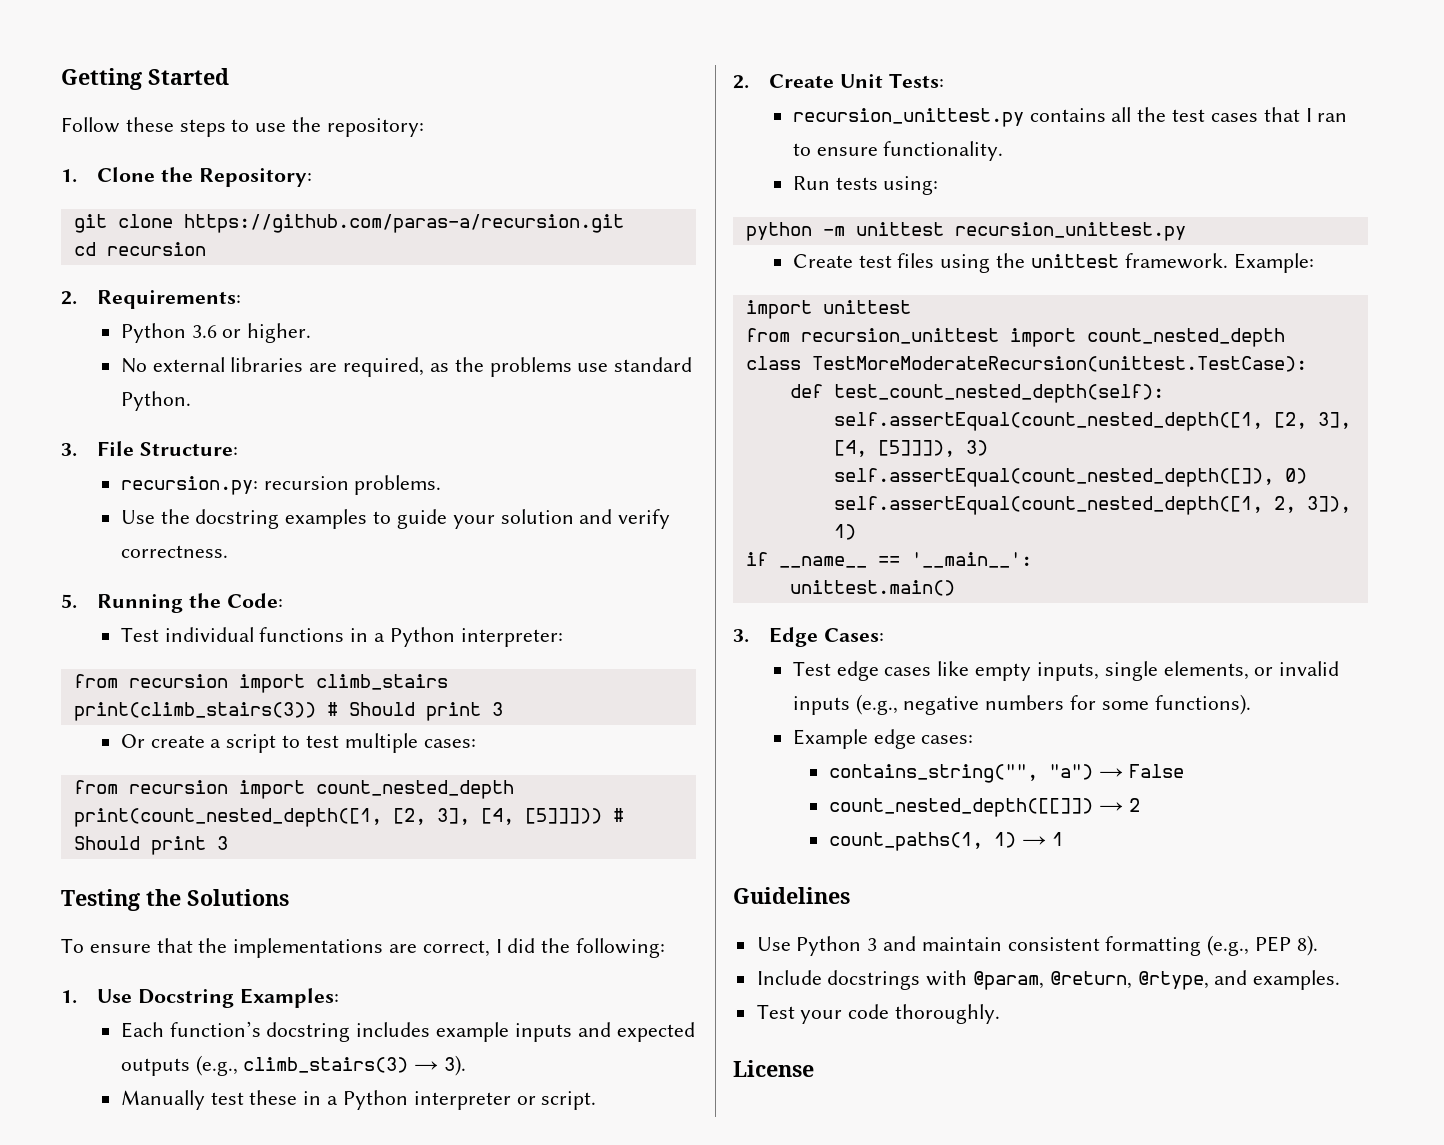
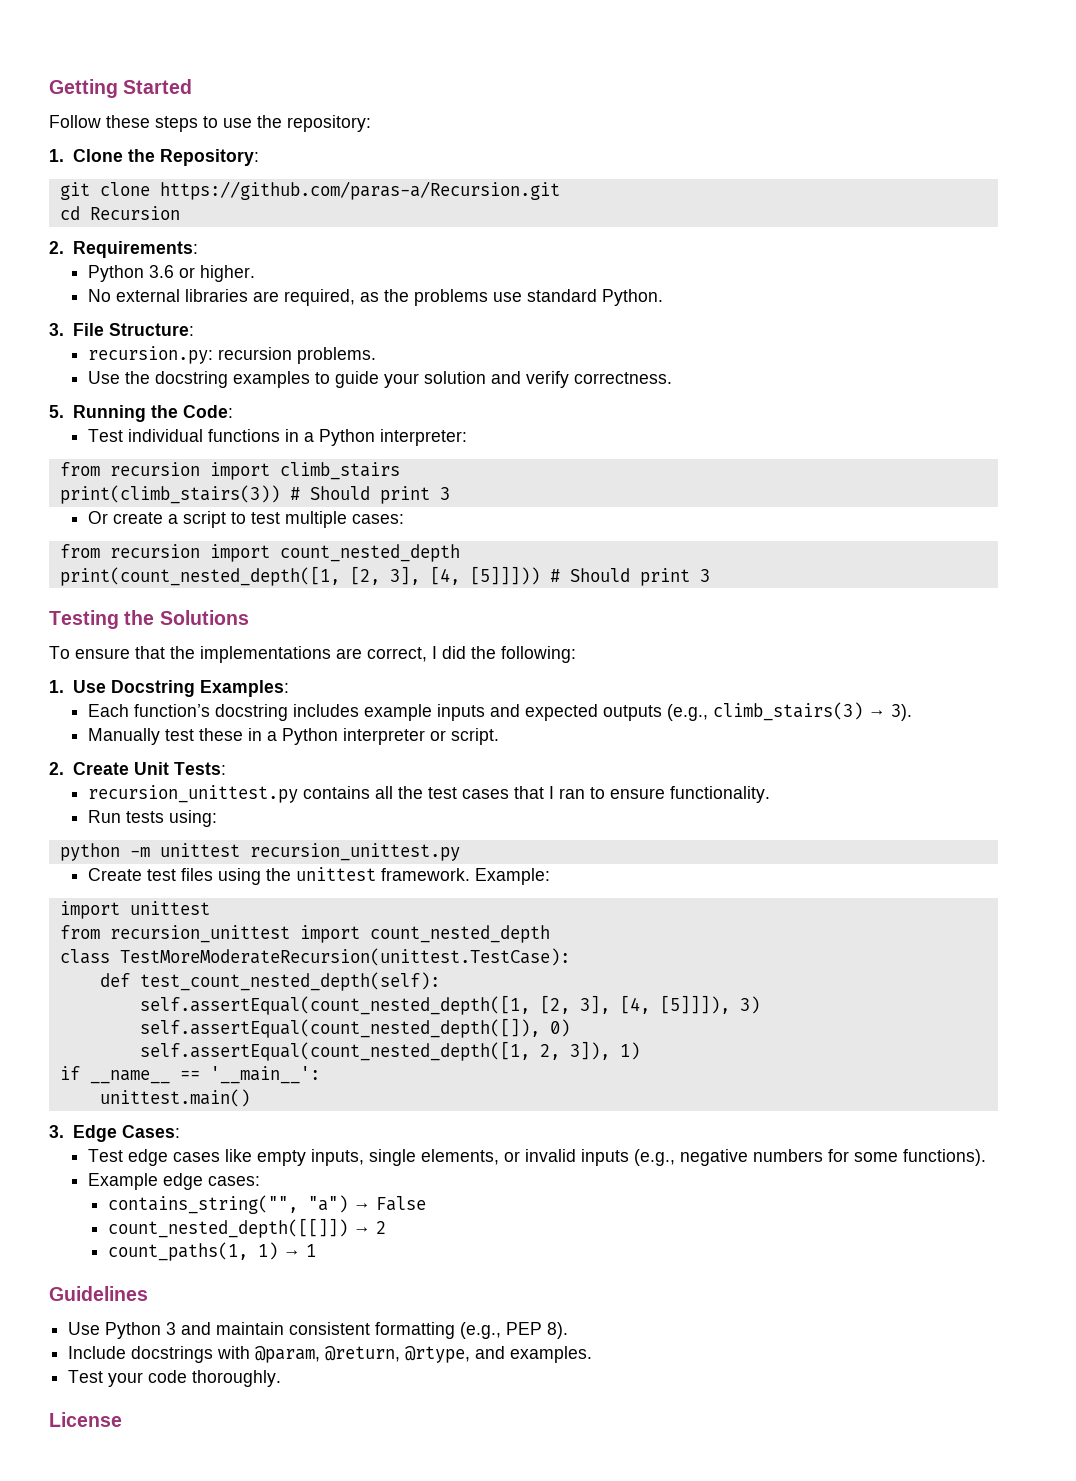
- git clone https://github.com/paras-a/recursion.git
+ git clone https://github.com/paras-a/Recursion.git
- cd recursion
+ cd Recursion

